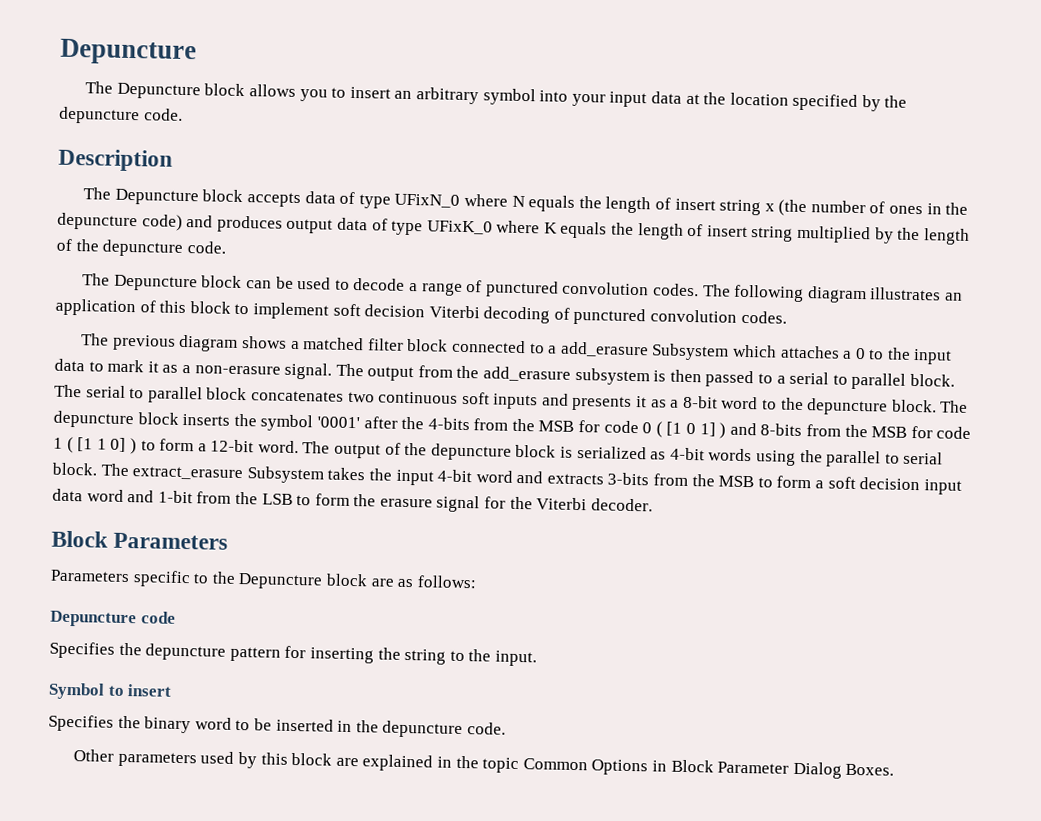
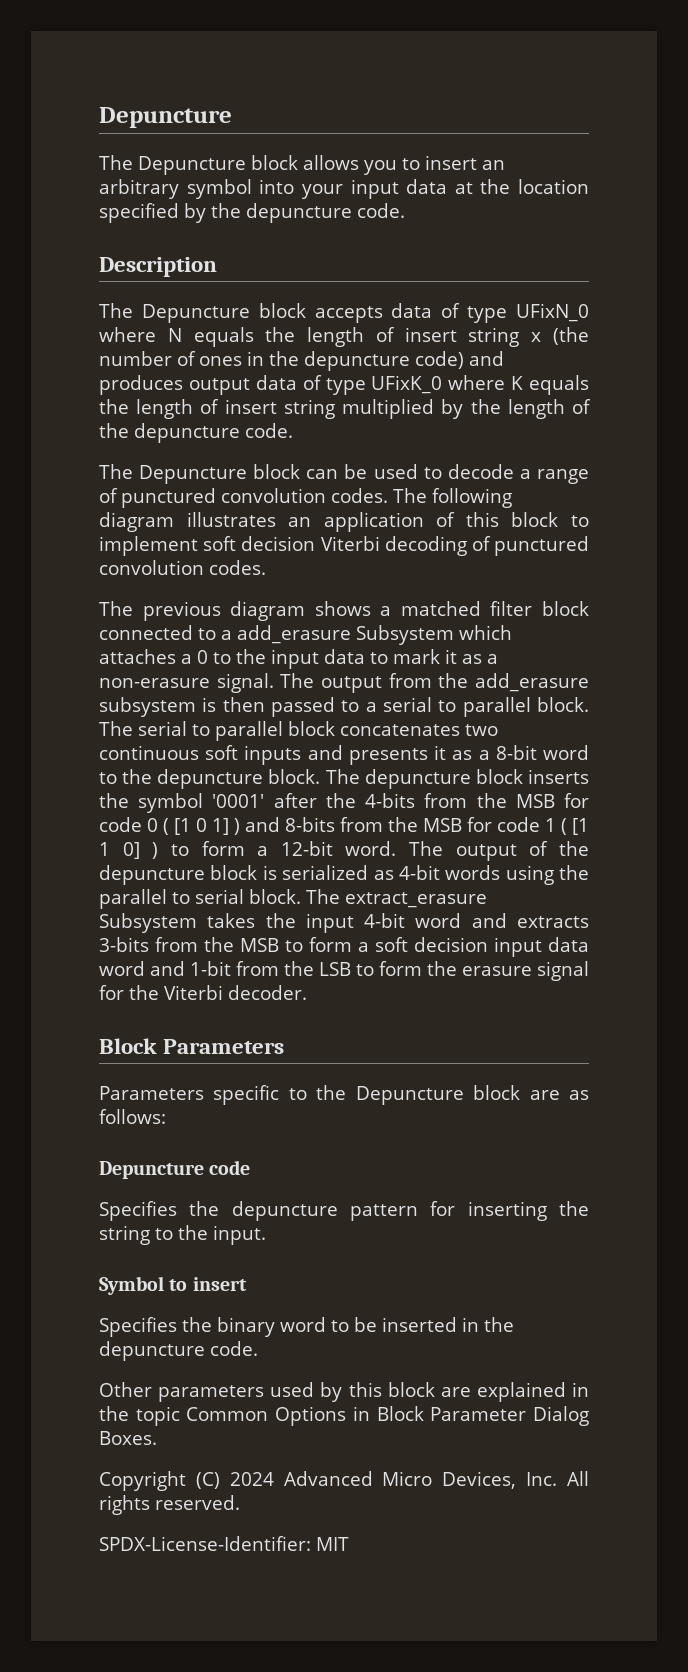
+ Copyright (C) 2024 Advanced Micro Devices, Inc. All rights reserved.
+ SPDX-License-Identifier: MIT

